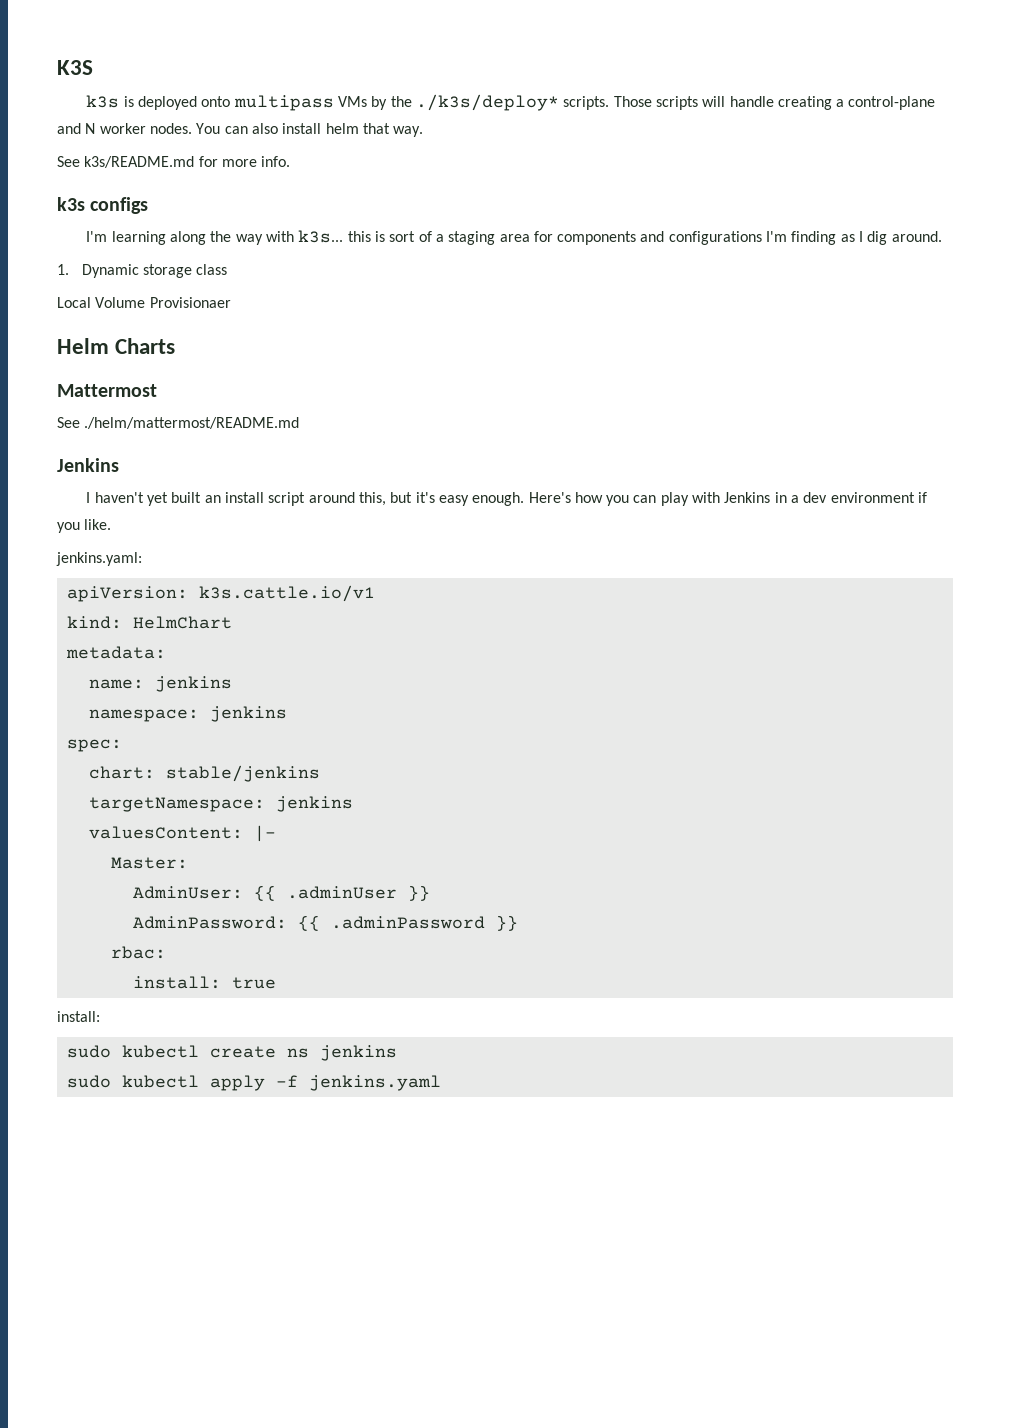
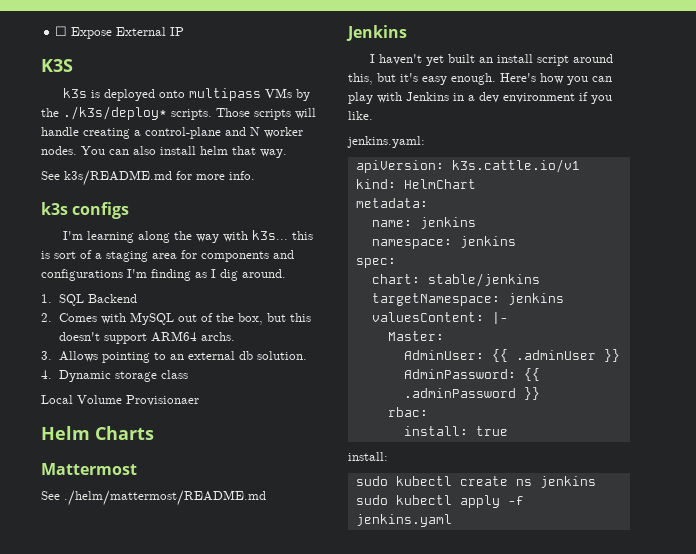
+ ☐ Expose External IP
- 1. Dynamic storage class
+ 1. SQL Backend
+ 2. Comes with MySQL out of the box, but this doesn't support ARM64 archs.
+ 3. Allows pointing to an external db solution.
+ 4. Dynamic storage class

